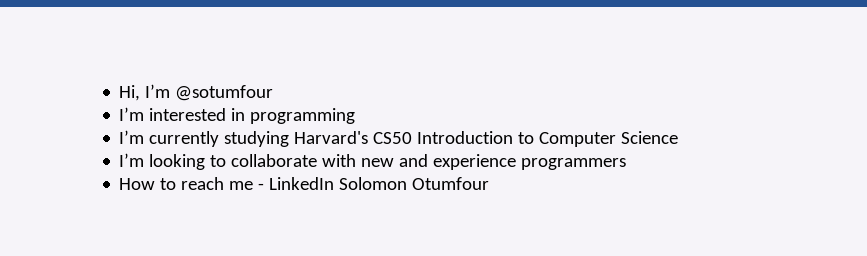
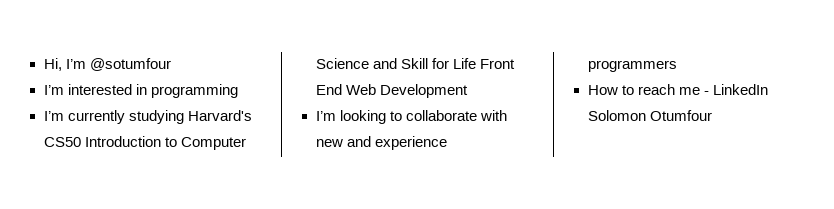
- I’m currently studying Harvard's CS50 Introduction to Computer Science
+ I’m currently studying Harvard's CS50 Introduction to Computer Science and Skill for Life Front End Web Development

